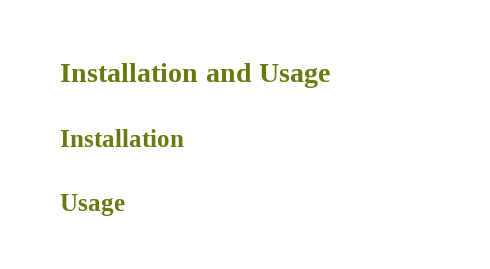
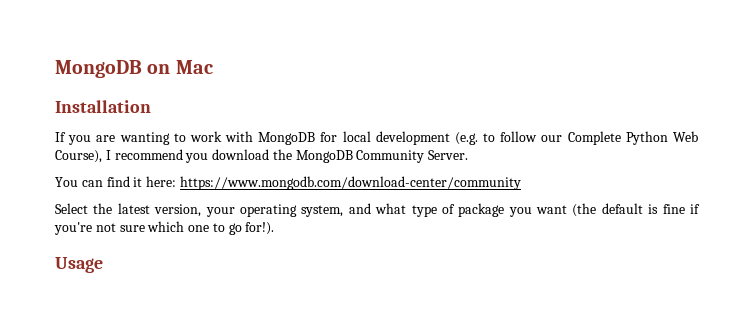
- Installation and Usage
+ MongoDB on Mac
  Installation
+ If you are wanting to work with MongoDB for local development (e.g. to follow our Complete Python Web Course), I recommend you download the MongoDB Community Server.
+ You can find it here: https://www.mongodb.com/download-center/community
+ Select the latest version, your operating system, and what type of package you want (the default is fine if you're not sure which one to go for!).

